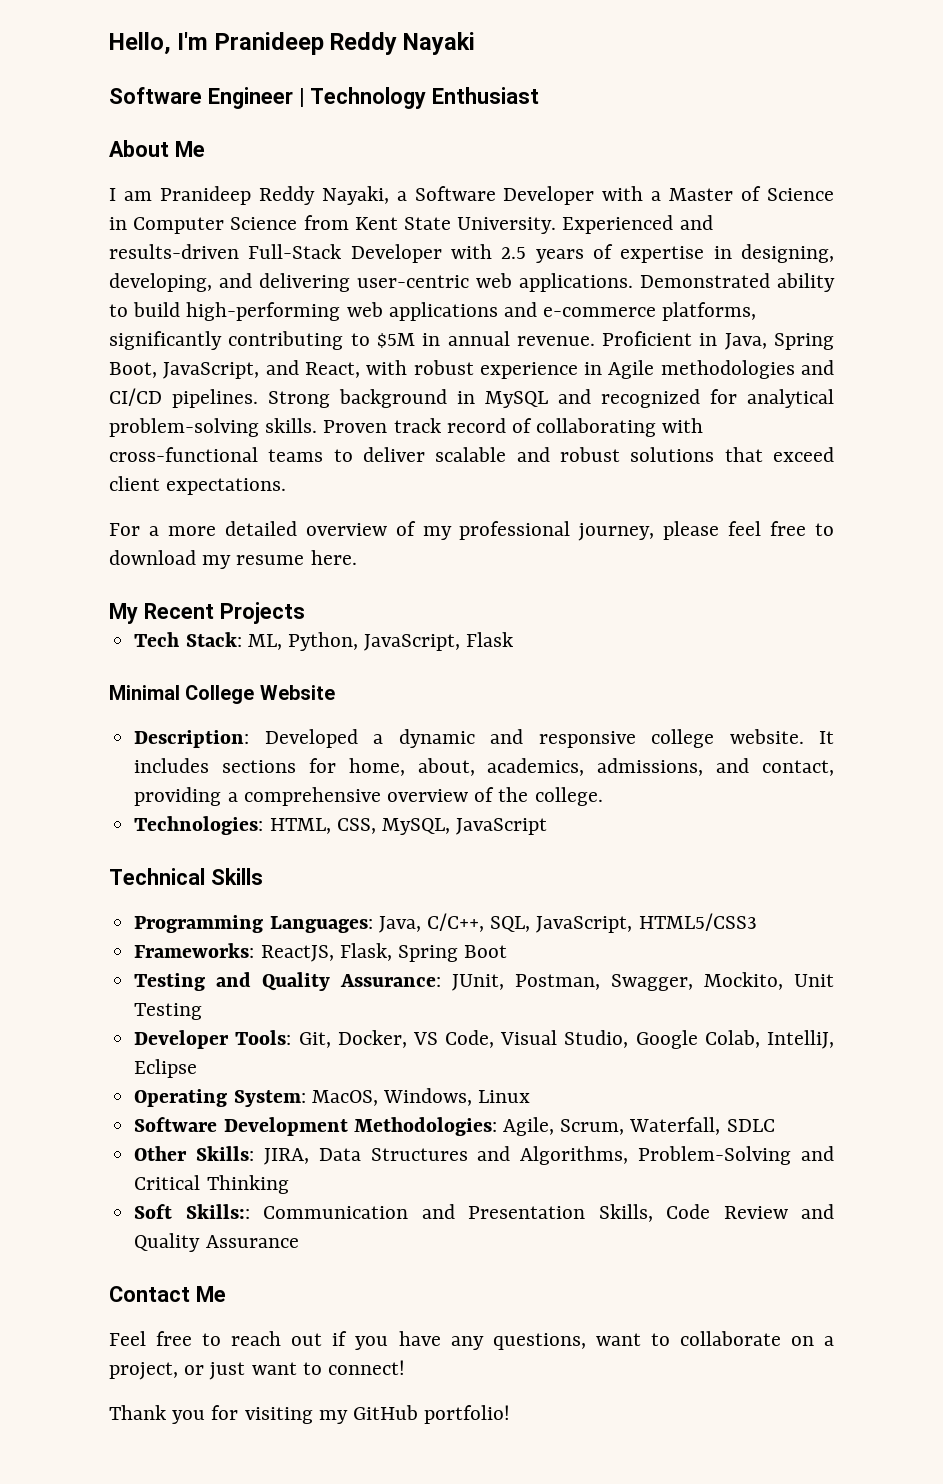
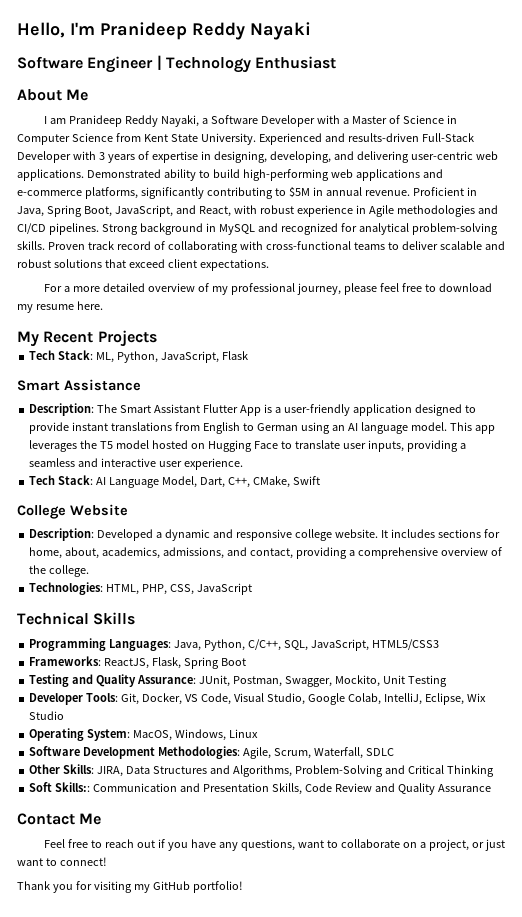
- Experienced and results-driven Full-Stack Developer with 2.5 years of expertise in designing, developing, and delivering user-centric web applications.
+ Experienced and results-driven Full-Stack Developer with 3 years of expertise in designing, developing, and delivering user-centric web applications.
- Minimal College Website
+ Smart Assistance
+ Description: The Smart Assistant Flutter App is a user-friendly application designed to provide instant translations from English to German using an AI language model. This app leverages the T5 model hosted on Hugging Face to translate user inputs, providing a seamless and interactive user experience.
+ Tech Stack: AI Language Model, Dart, C++, CMake, Swift
+ College Website
- Technologies: HTML, CSS, MySQL, JavaScript
+ Technologies: HTML, PHP, CSS, JavaScript
- Programming Languages: Java, C/C++, SQL, JavaScript, HTML5/CSS3
+ Programming Languages: Java, Python, C/C++, SQL, JavaScript, HTML5/CSS3
- Developer Tools: Git, Docker, VS Code, Visual Studio, Google Colab, IntelliJ, Eclipse
+ Developer Tools: Git, Docker, VS Code, Visual Studio, Google Colab, IntelliJ, Eclipse, Wix Studio

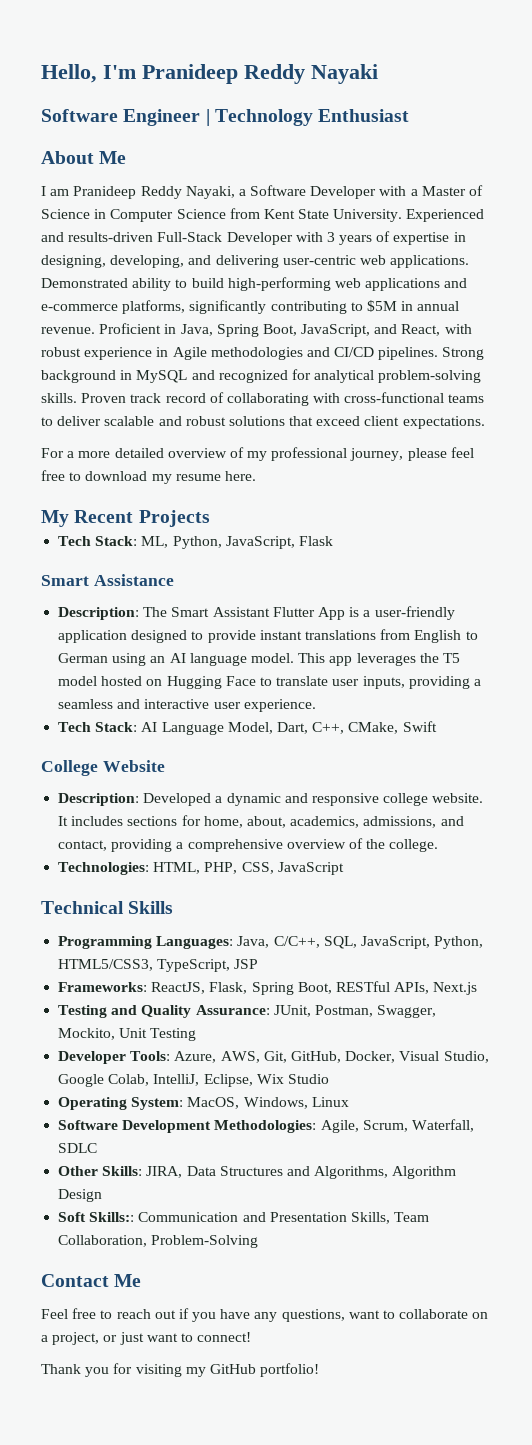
- Programming Languages: Java, Python, C/C++, SQL, JavaScript, HTML5/CSS3
+ Programming Languages: Java, C/C++, SQL, JavaScript, Python, HTML5/CSS3, TypeScript, JSP
- Frameworks: ReactJS, Flask, Spring Boot
+ Frameworks: ReactJS, Flask, Spring Boot, RESTful APIs, Next.js
- Developer Tools: Git, Docker, VS Code, Visual Studio, Google Colab, IntelliJ, Eclipse, Wix Studio
+ Developer Tools: Azure, AWS, Git, GitHub, Docker, Visual Studio, Google Colab, IntelliJ, Eclipse, Wix Studio
- Other Skills: JIRA, Data Structures and Algorithms, Problem-Solving and Critical Thinking
+ Other Skills: JIRA, Data Structures and Algorithms, Algorithm Design
- Soft Skills:: Communication and Presentation Skills, Code Review and Quality Assurance
+ Soft Skills:: Communication and Presentation Skills, Team Collaboration, Problem-Solving

